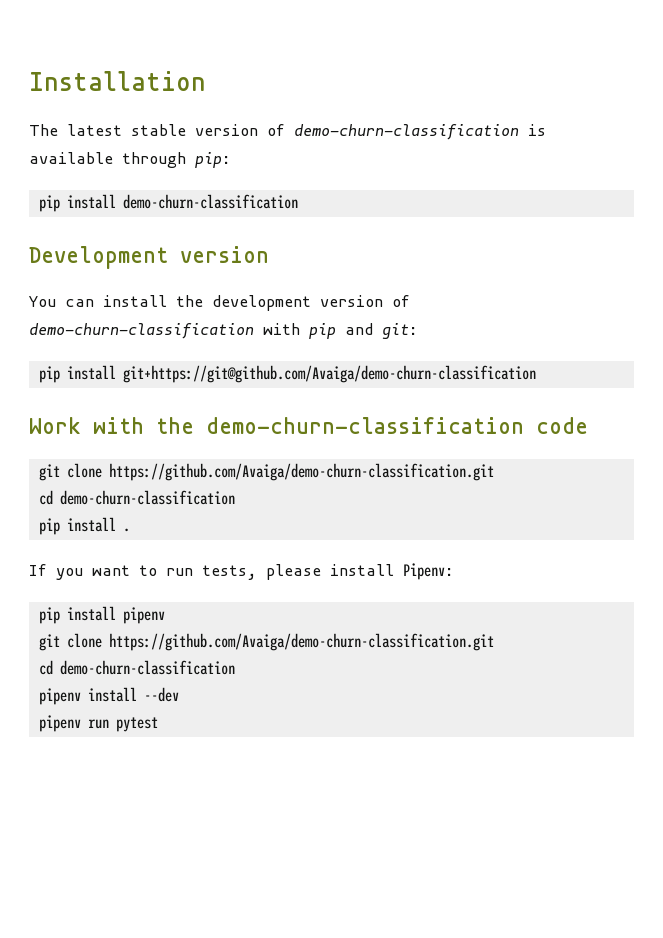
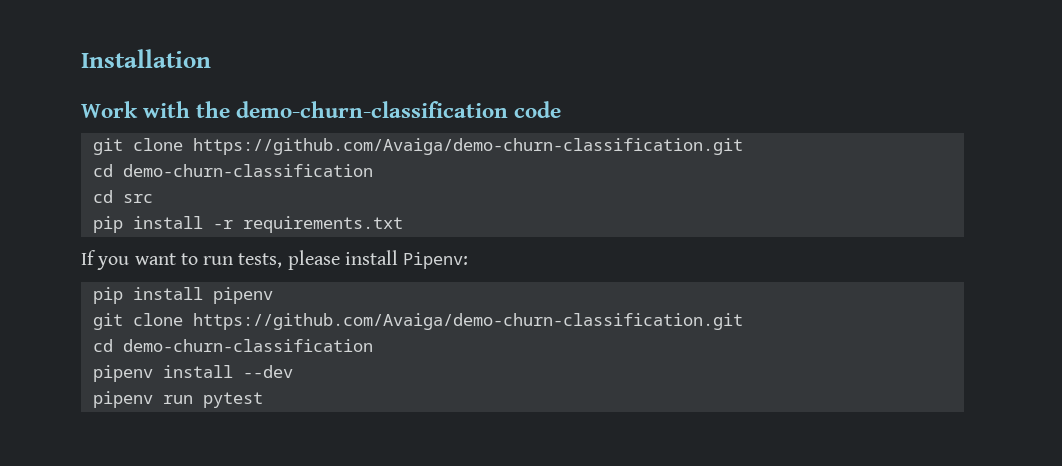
- The latest stable version of demo-churn-classification is available through pip:
- pip install demo-churn-classification
- Development version
- You can install the development version of demo-churn-classification with pip and git:
- pip install git+https://git@github.com/Avaiga/demo-churn-classification
- pip install .
+ cd src
+ pip install -r requirements.txt

